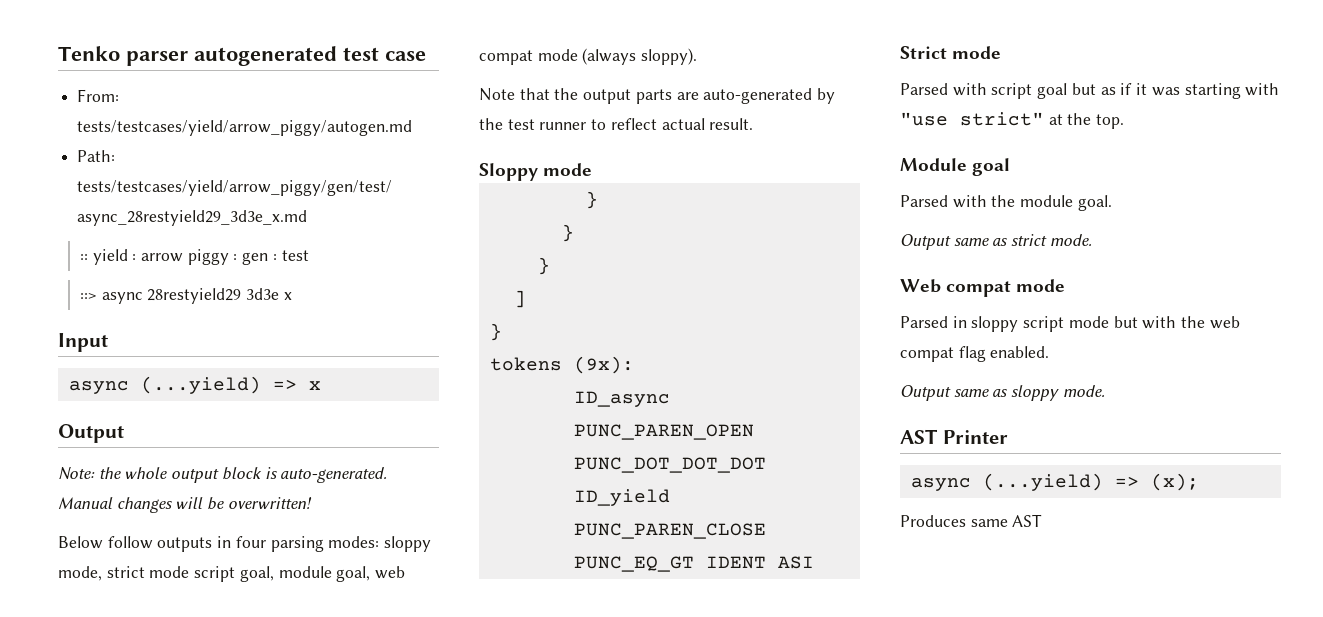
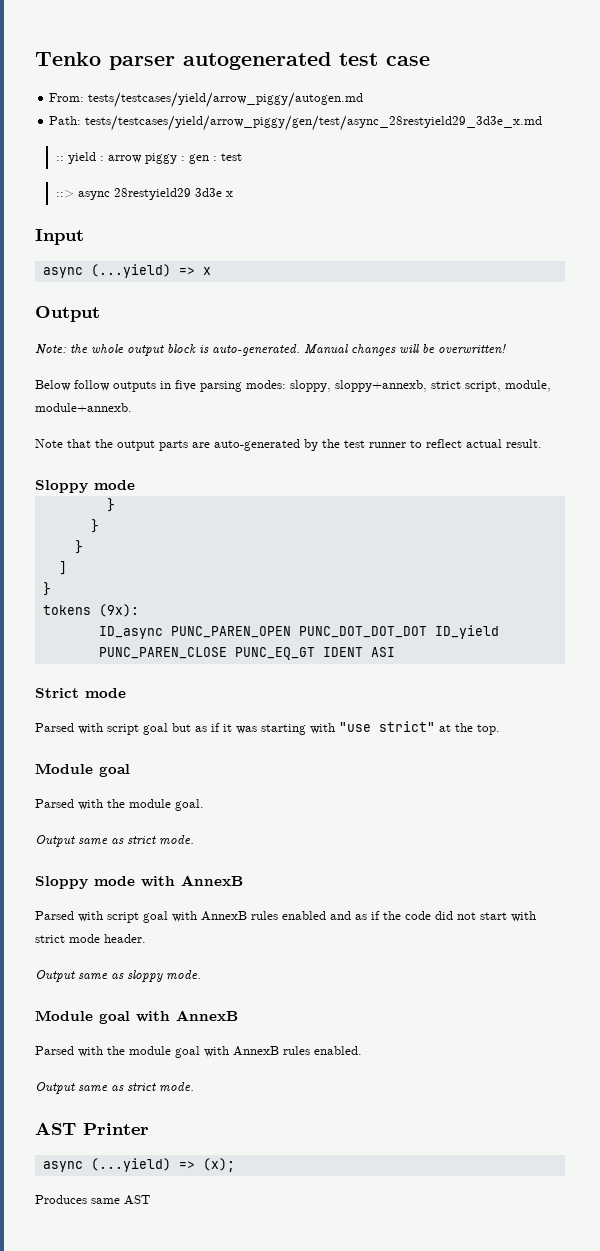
- Below follow outputs in four parsing modes: sloppy mode, strict mode script goal, module goal, web compat mode (always sloppy).
+ Below follow outputs in five parsing modes: sloppy, sloppy+annexb, strict script, module, module+annexb.
- Web compat mode
- Parsed in sloppy script mode but with the web compat flag enabled.
+ Sloppy mode with AnnexB
+ Parsed with script goal with AnnexB rules enabled and as if the code did not start with strict mode header.
  Output same as sloppy mode.
+ Module goal with AnnexB
+ Parsed with the module goal with AnnexB rules enabled.
+ Output same as strict mode.

